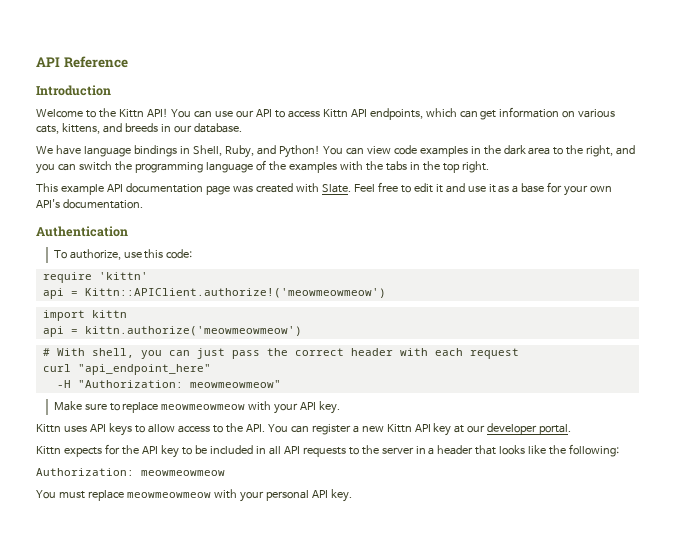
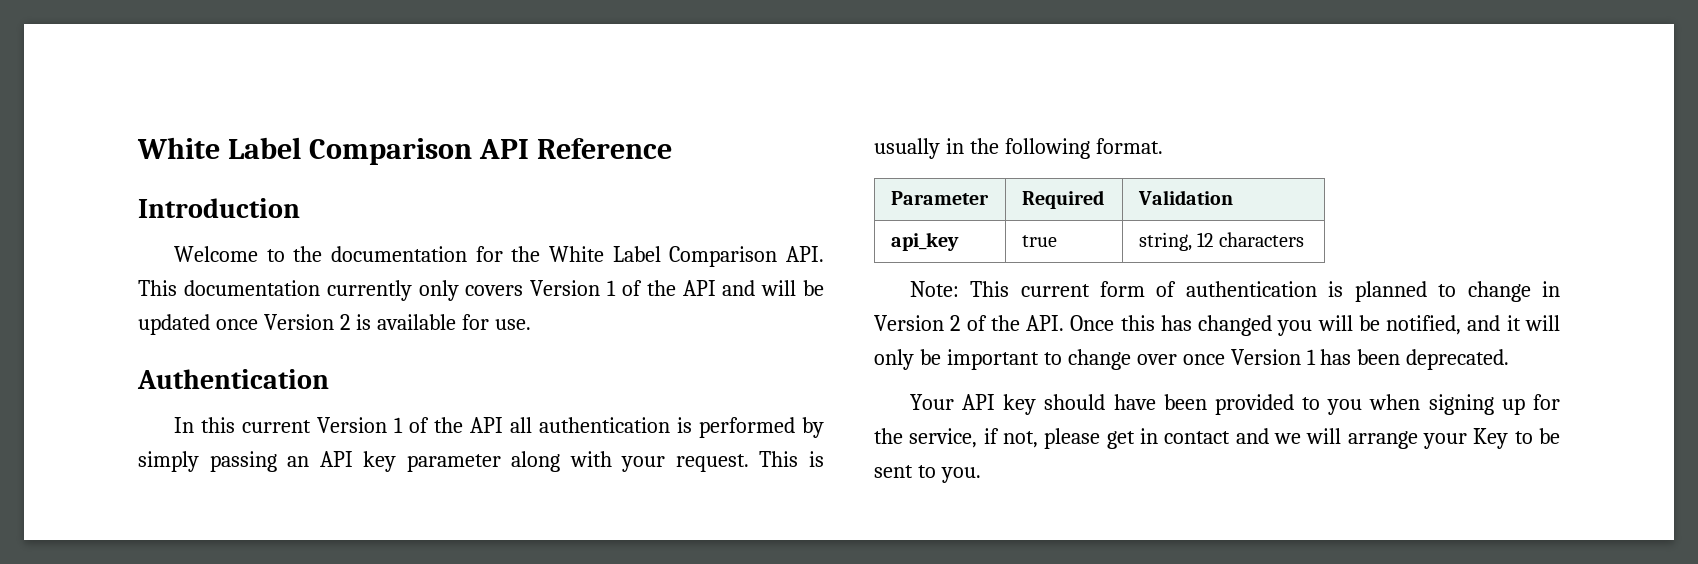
- API Reference
+ White Label Comparison API Reference
- Welcome to the Kittn API! You can use our API to access Kittn API endpoints, which can get information on various cats, kittens, and breeds in our database.
- We have language bindings in Shell, Ruby, and Python! You can view code examples in the dark area to the right, and you can switch the programming language of the examples with the tabs in the top right.
- This example API documentation page was created with Slate. Feel free to edit it and use it as a base for your own API's documentation.
+ Welcome to the documentation for the White Label Comparison API. This documentation currently only covers Version 1 of the API and will be updated once Version 2 is available for use.
  Authentication
- To authorize, use this code:
- require 'kittn'
- api = Kittn::APIClient.authorize!('meowmeowmeow')
- import kittn
- api = kittn.authorize('meowmeowmeow')
- # With shell, you can just pass the correct header with each request
- curl "api_endpoint_here"
- -H "Authorization: meowmeowmeow"
- Make sure to replace meowmeowmeow with your API key.
- Kittn uses API keys to allow access to the API. You can register a new Kittn API key at our developer portal.
- Kittn expects for the API key to be included in all API requests to the server in a header that looks like the following:
- Authorization: meowmeowmeow
- You must replace meowmeowmeow with your personal API key.
+ In this current Version 1 of the API all authentication is performed by simply passing an API key parameter along with your request. This is usually in the following format.
+ Parameter | Required | Validation
+ api_key | true | string, 12 characters
+ Note: This current form of authentication is planned to change in Version 2 of the API. Once this has changed you will be notified, and it will only be important to change over once Version 1 has been deprecated.
+ Your API key should have been provided to you when signing up for the service, if not, please get in contact and we will arrange your Key to be sent to you.

